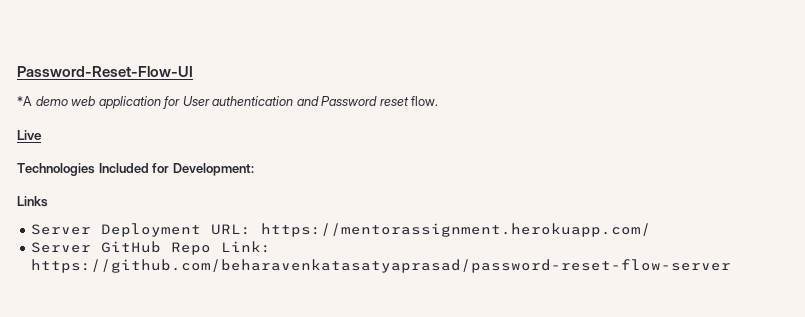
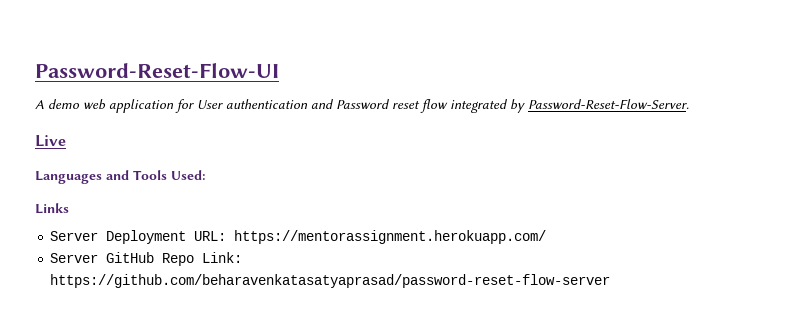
- *A demo web application for User authentication and Password reset flow.
+ A demo web application for User authentication and Password reset flow integrated by Password-Reset-Flow-Server.
  Live
- Technologies Included for Development:
+ Languages and Tools Used:

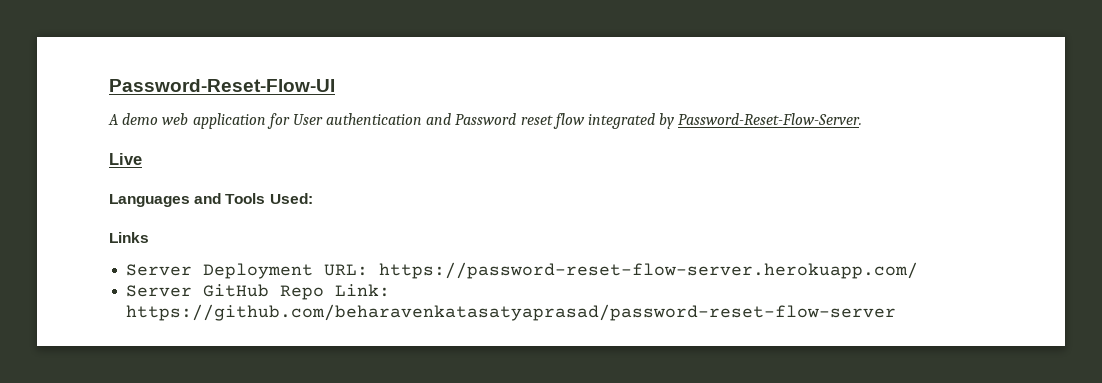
- Server Deployment URL: https://mentorassignment.herokuapp.com/
+ Server Deployment URL: https://password-reset-flow-server.herokuapp.com/

